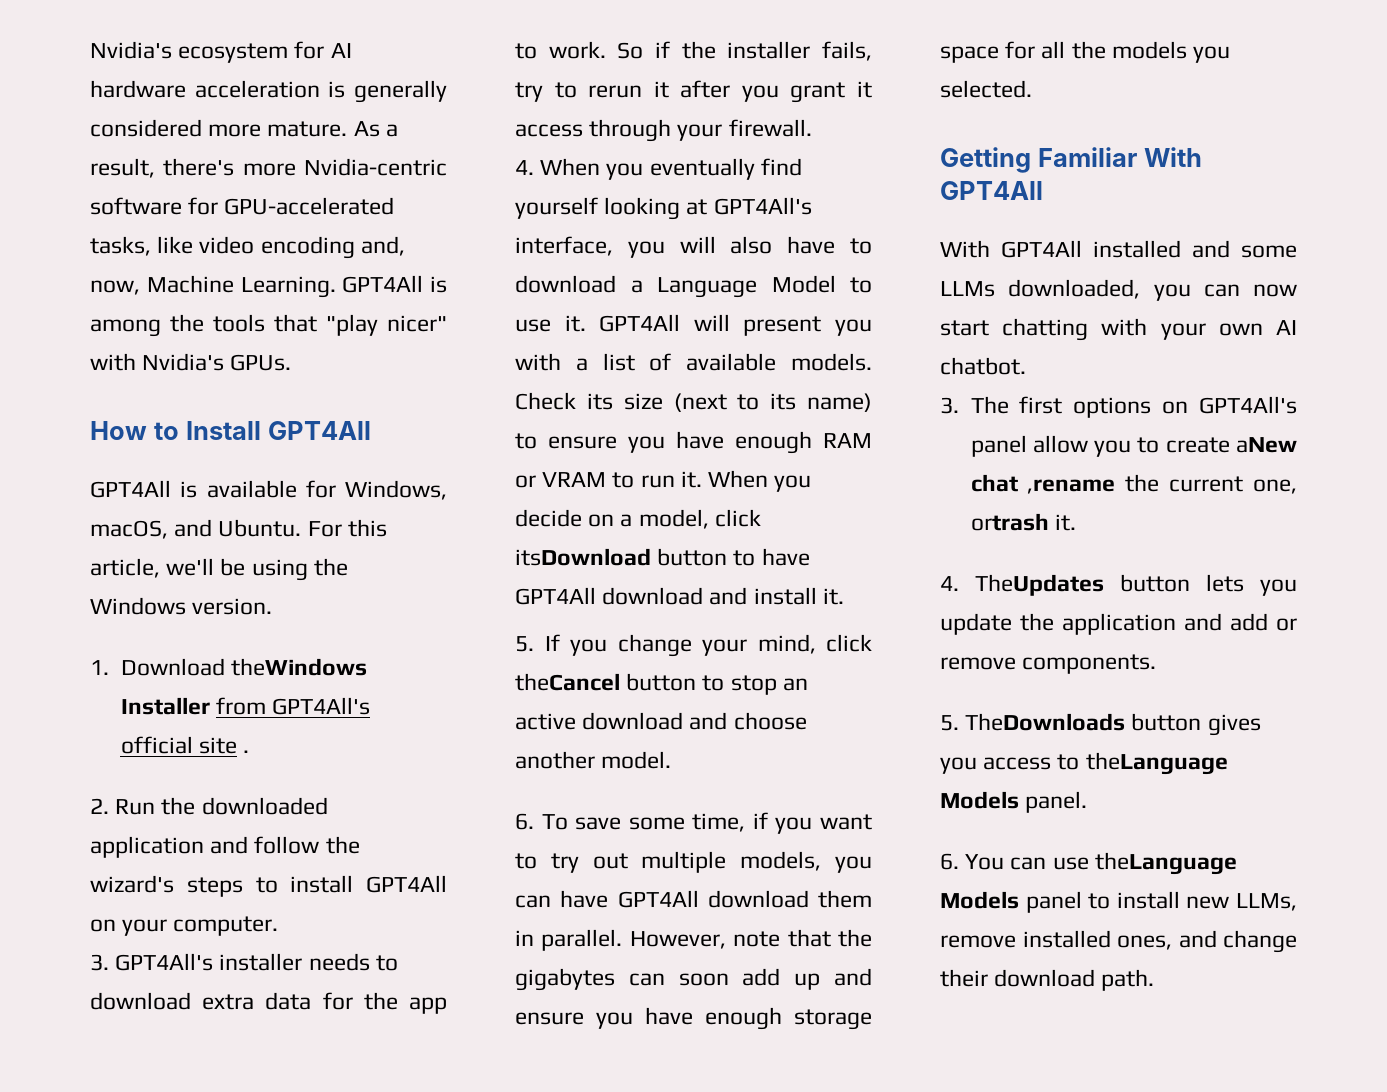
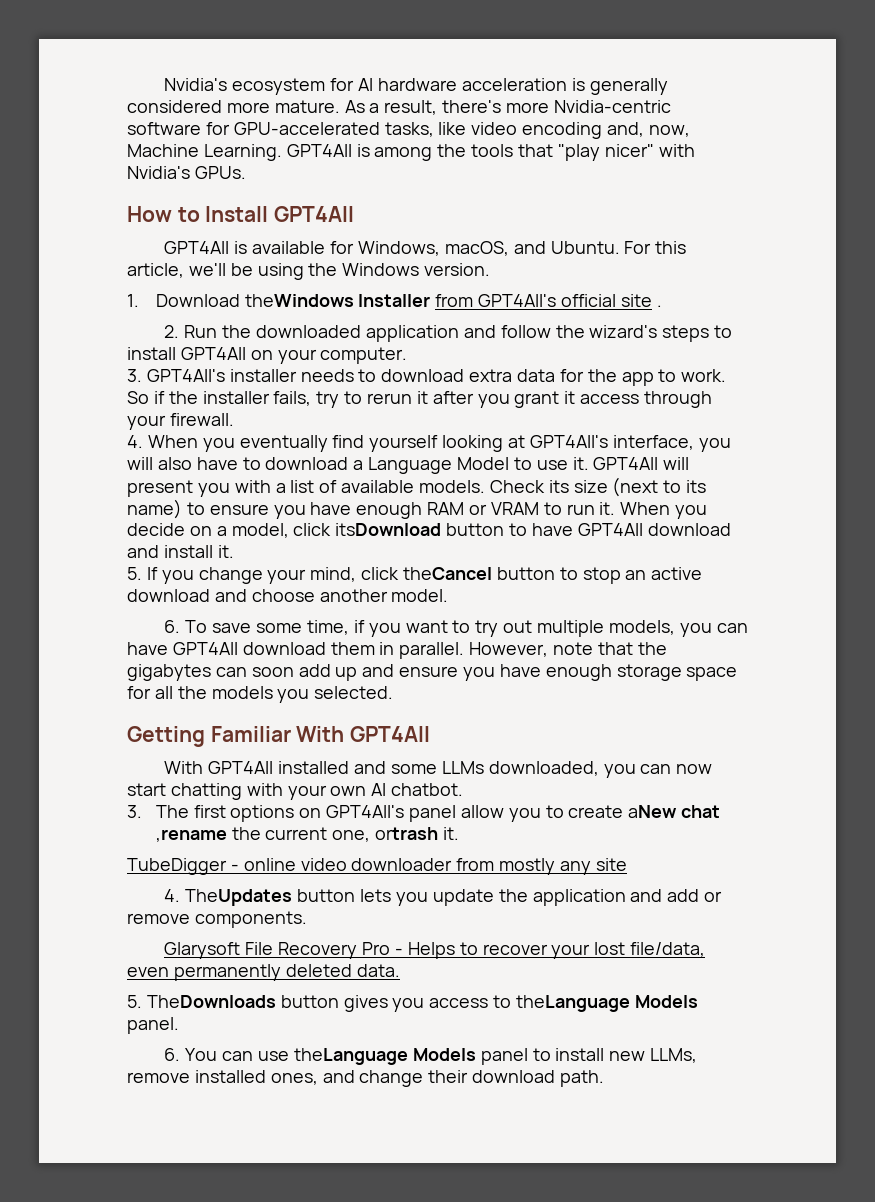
+ TubeDigger - online video downloader from mostly any site
+ Glarysoft File Recovery Pro - Helps to recover your lost file/data, even permanently deleted data.

